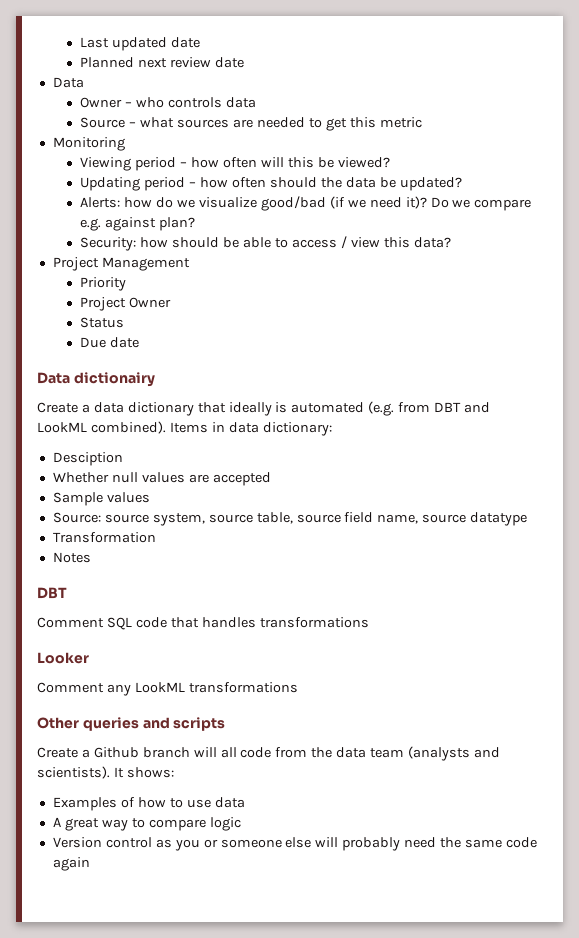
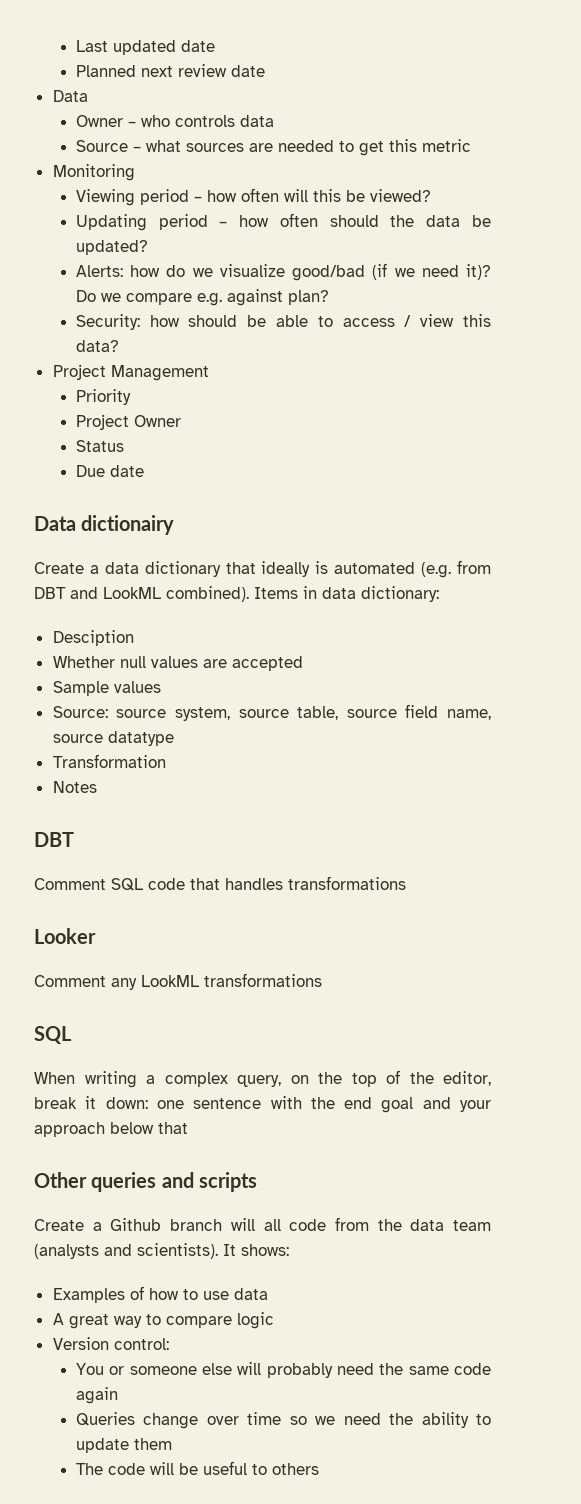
  Comment any LookML transformations
+ SQL
+ When writing a complex query, on the top of the editor, break it down: one sentence with the end goal and your approach below that
- Version control as you or someone else will probably need the same code again
+ Version control:
+ You or someone else will probably need the same code again
+ Queries change over time so we need the ability to update them
+ The code will be useful to others

